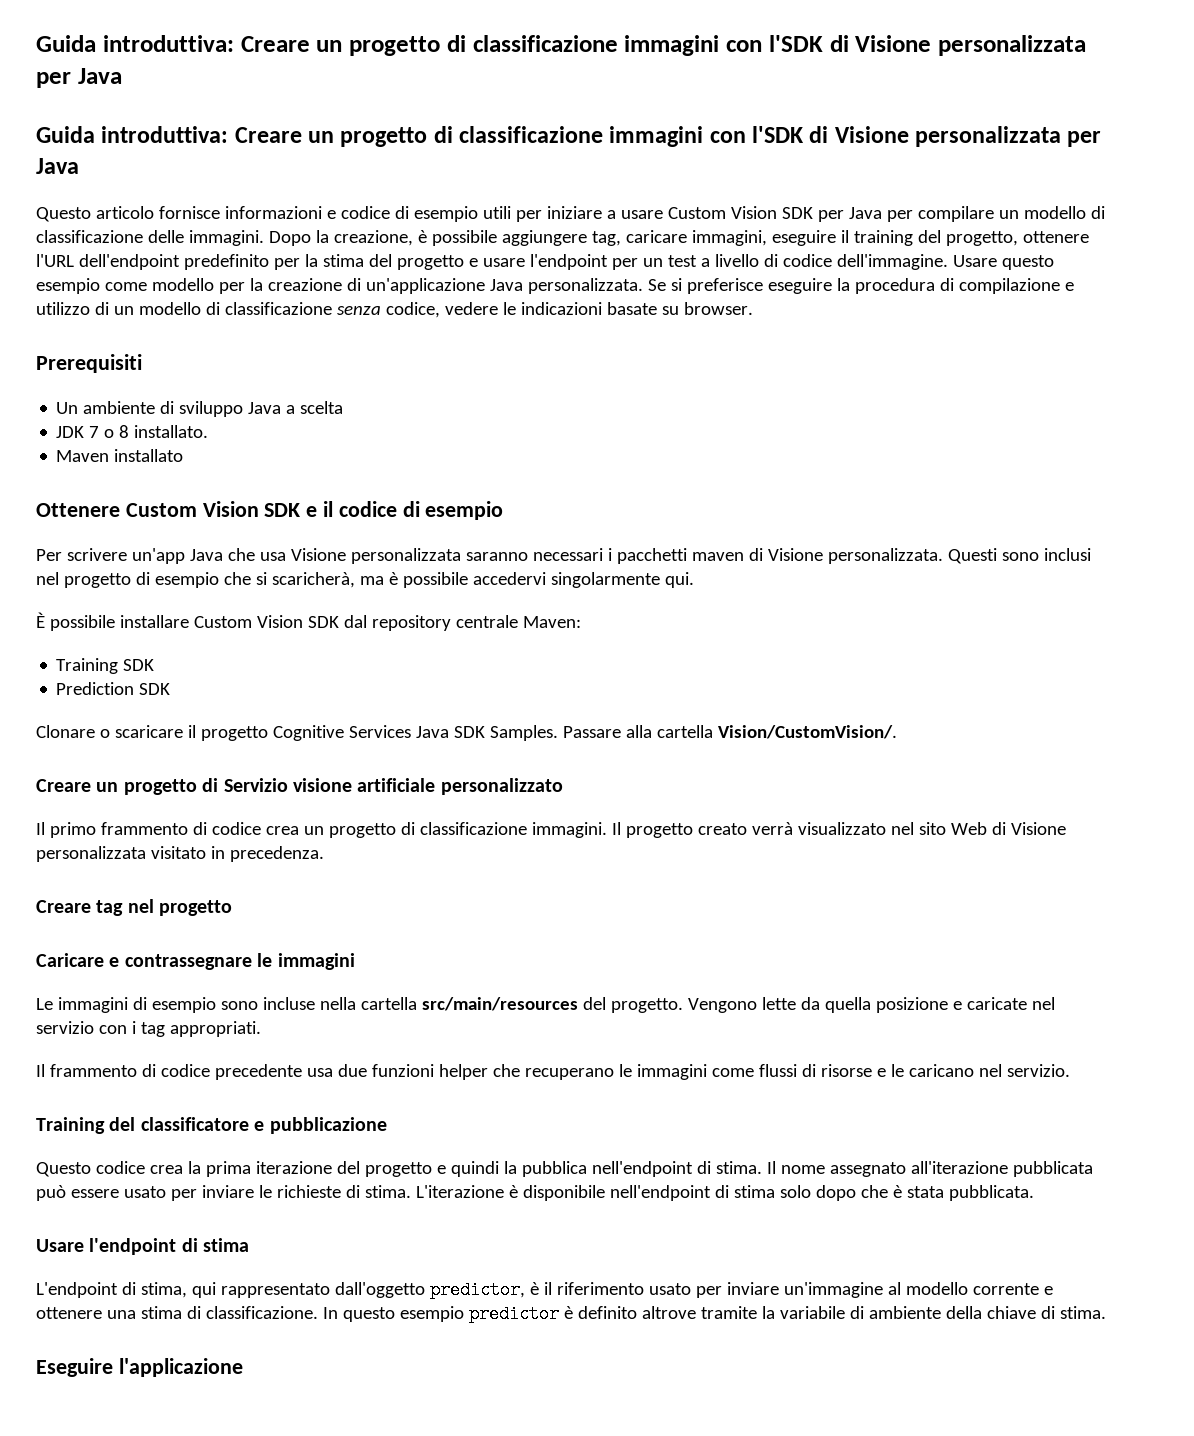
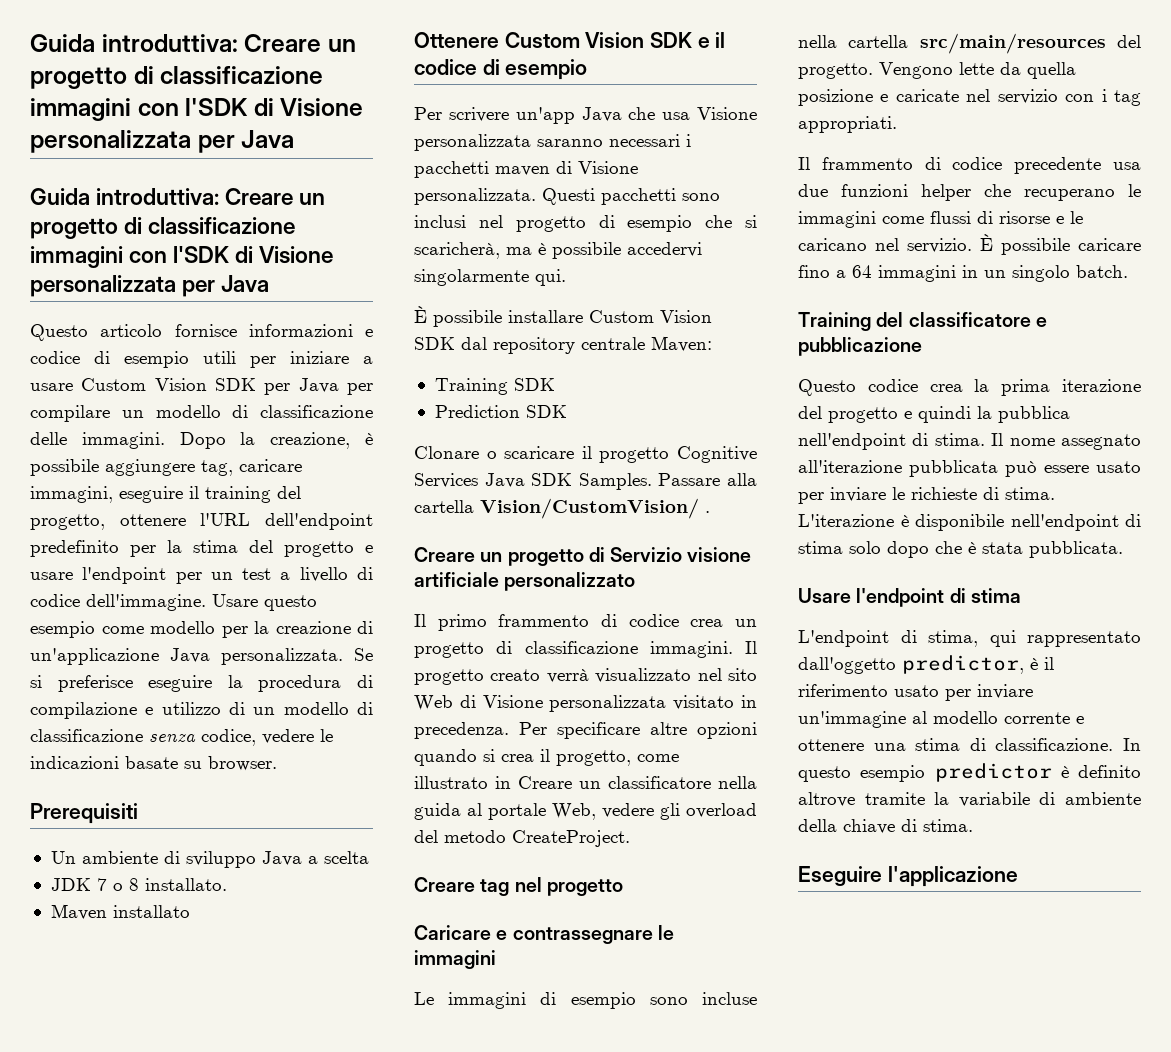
- Questi sono inclusi nel progetto di esempio che si scaricherà, ma è possibile accedervi singolarmente qui.
+ Questi pacchetti sono inclusi nel progetto di esempio che si scaricherà, ma è possibile accedervi singolarmente qui.
- Passare alla cartella Vision/CustomVision/.
+ Passare alla cartella Vision/CustomVision/ .
+ Per specificare altre opzioni quando si crea il progetto, come illustrato in Creare un classificatore nella guida al portale Web, vedere gli overload del metodo CreateProject.
+ È possibile caricare fino a 64 immagini in un singolo batch.

